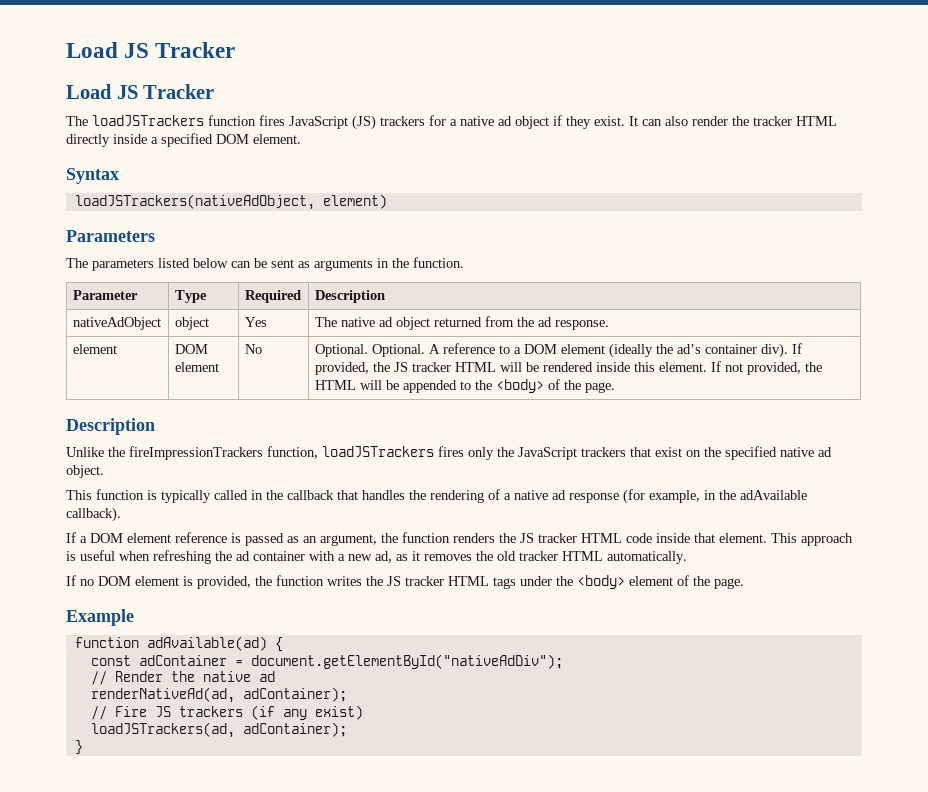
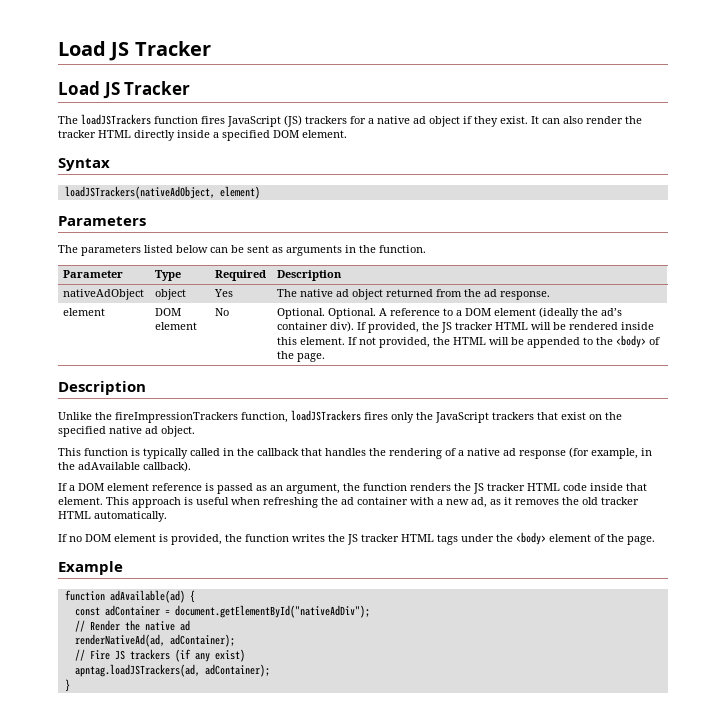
- loadJSTrackers(ad, adContainer);
+ apntag.loadJSTrackers(ad, adContainer);

